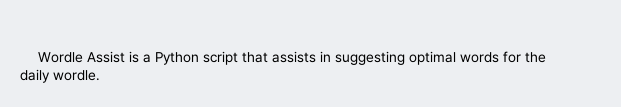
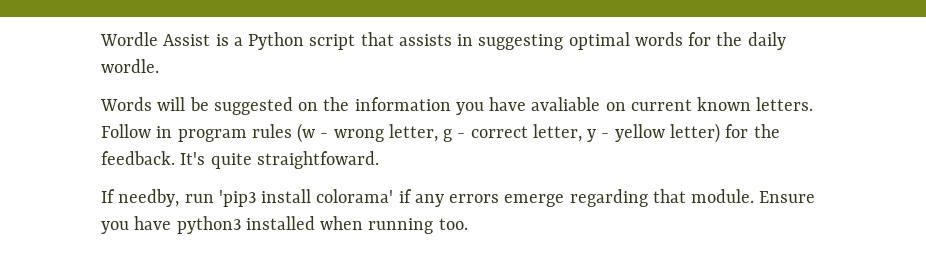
+ Words will be suggested on the information you have avaliable on current known letters. Follow in program rules (w - wrong letter, g - correct letter, y - yellow letter) for the feedback. It's quite straightfoward.
+ If needby, run 'pip3 install colorama' if any errors emerge regarding that module. Ensure you have python3 installed when running too.

